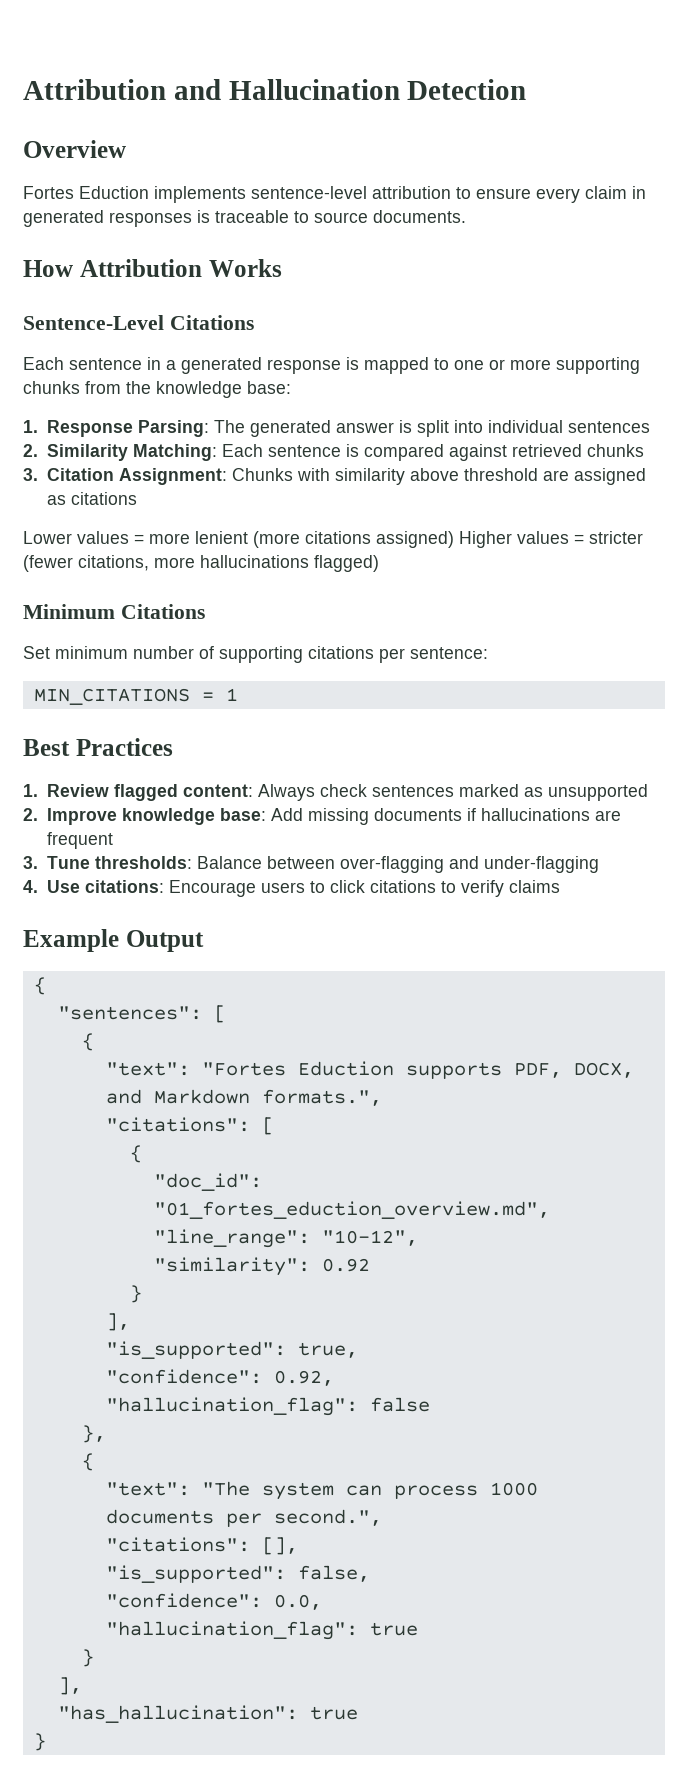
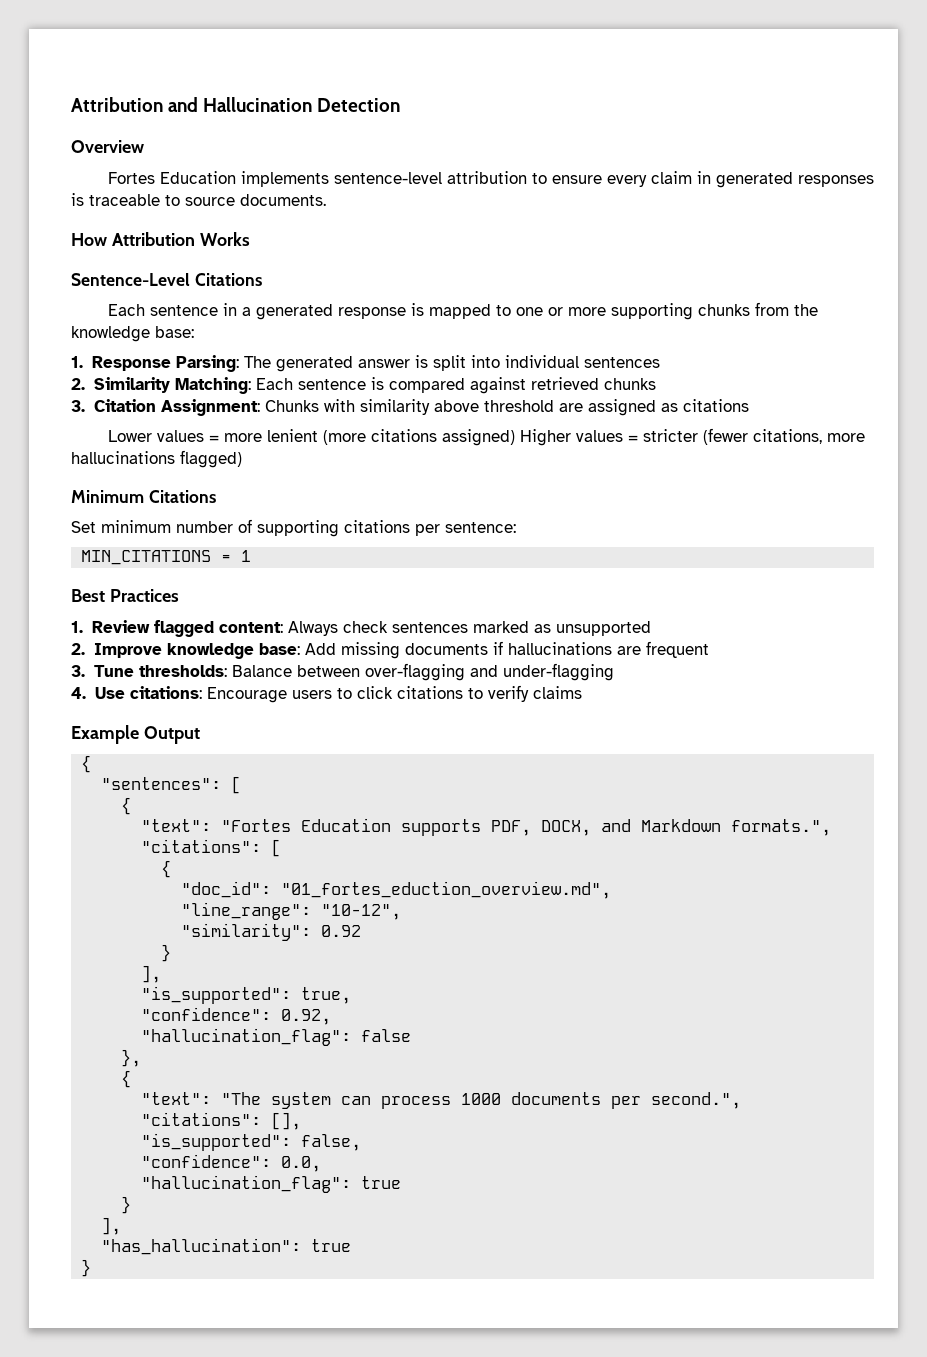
- Fortes Eduction implements sentence-level attribution to ensure every claim in generated responses is traceable to source documents.
+ Fortes Education implements sentence-level attribution to ensure every claim in generated responses is traceable to source documents.
- "text": "Fortes Eduction supports PDF, DOCX, and Markdown formats.",
+ "text": "Fortes Education supports PDF, DOCX, and Markdown formats.",

